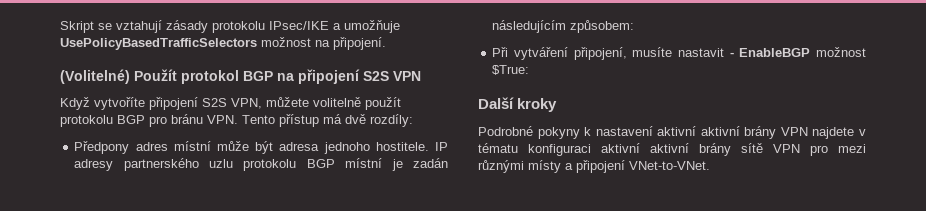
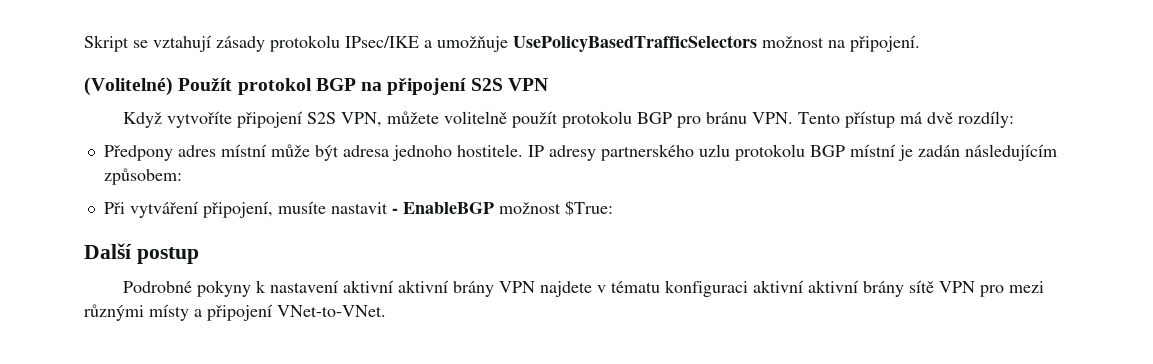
- Další kroky
+ Další postup

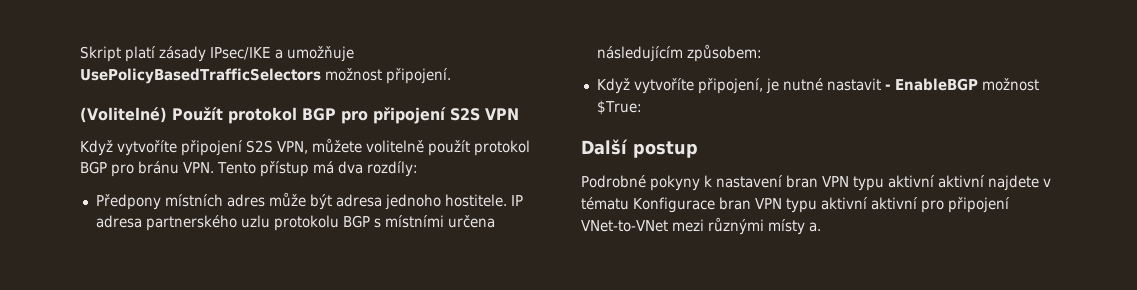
- Skript se vztahují zásady protokolu IPsec/IKE a umožňuje UsePolicyBasedTrafficSelectors možnost na připojení.
+ Skript platí zásady IPsec/IKE a umožňuje UsePolicyBasedTrafficSelectors možnost připojení.
- (Volitelné) Použít protokol BGP na připojení S2S VPN
+ (Volitelné) Použít protokol BGP pro připojení S2S VPN
- Když vytvoříte připojení S2S VPN, můžete volitelně použít protokolu BGP pro bránu VPN. Tento přístup má dvě rozdíly:
+ Když vytvoříte připojení S2S VPN, můžete volitelně použít protokol BGP pro bránu VPN. Tento přístup má dva rozdíly:
- Předpony adres místní může být adresa jednoho hostitele.
+ Předpony místních adres může být adresa jednoho hostitele.
- IP adresy partnerského uzlu protokolu BGP místní je zadán následujícím způsobem:
+ IP adresa partnerského uzlu protokolu BGP s místními určena následujícím způsobem:
- Při vytváření připojení, musíte nastavit - EnableBGP možnost $True:
+ Když vytvoříte připojení, je nutné nastavit - EnableBGP možnost $True:
- Podrobné pokyny k nastavení aktivní aktivní brány VPN najdete v tématu konfiguraci aktivní aktivní brány sítě VPN pro mezi různými místy a připojení VNet-to-VNet.
+ Podrobné pokyny k nastavení bran VPN typu aktivní aktivní najdete v tématu Konfigurace bran VPN typu aktivní aktivní pro připojení VNet-to-VNet mezi různými místy a.

